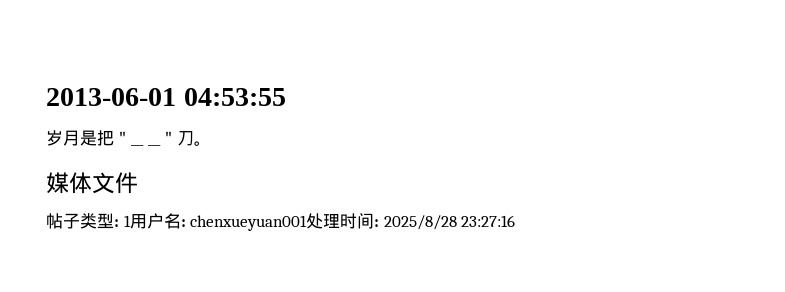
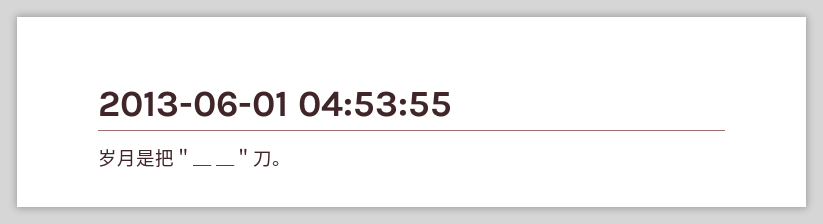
- 媒体文件
- 帖子类型: 1用户名: chenxueyuan001处理时间: 2025/8/28 23:27:16

